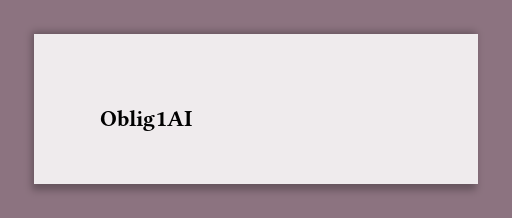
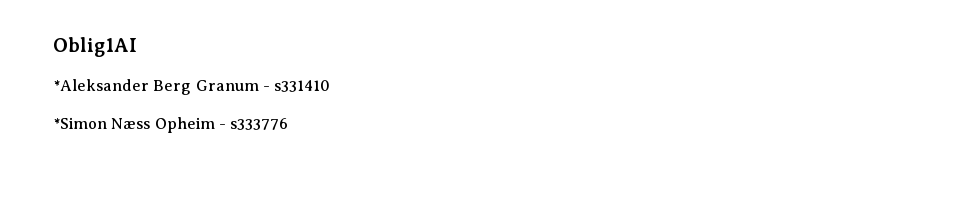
+ *Aleksander Berg Granum - s331410
+ *Simon Næss Opheim - s333776

